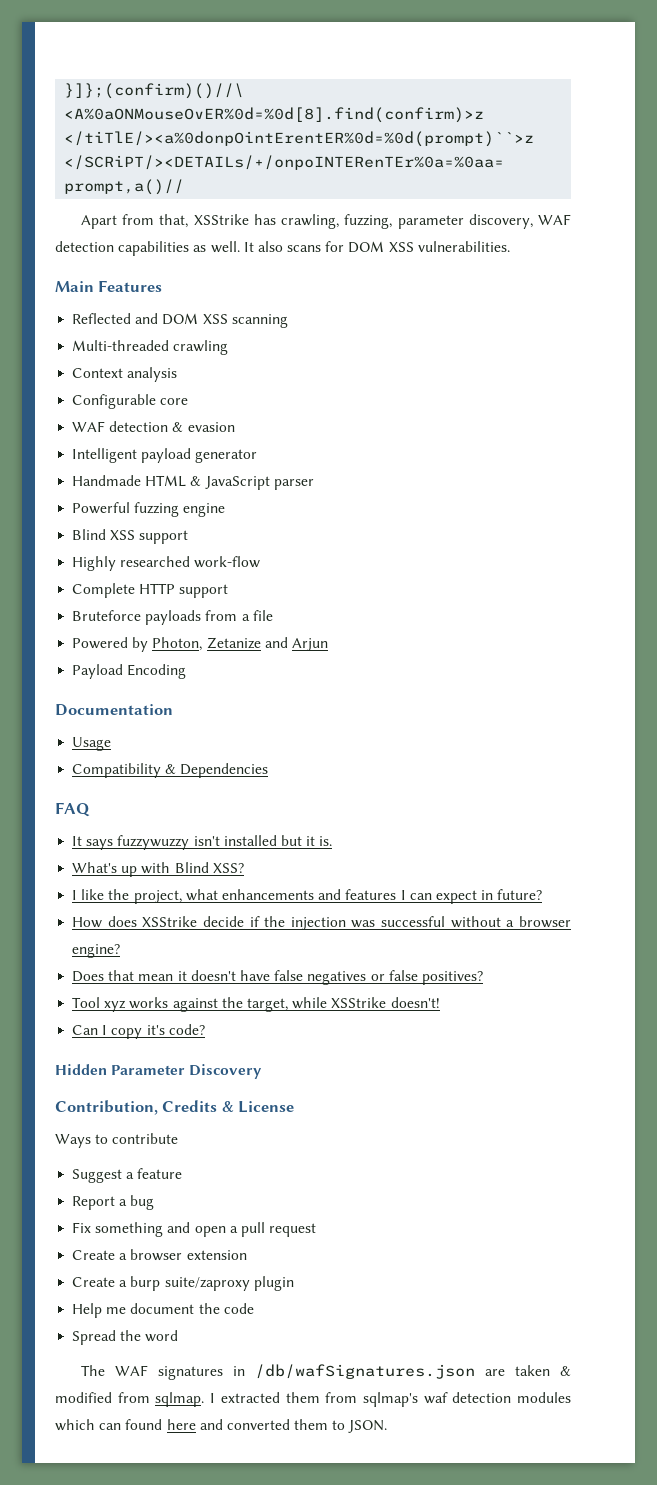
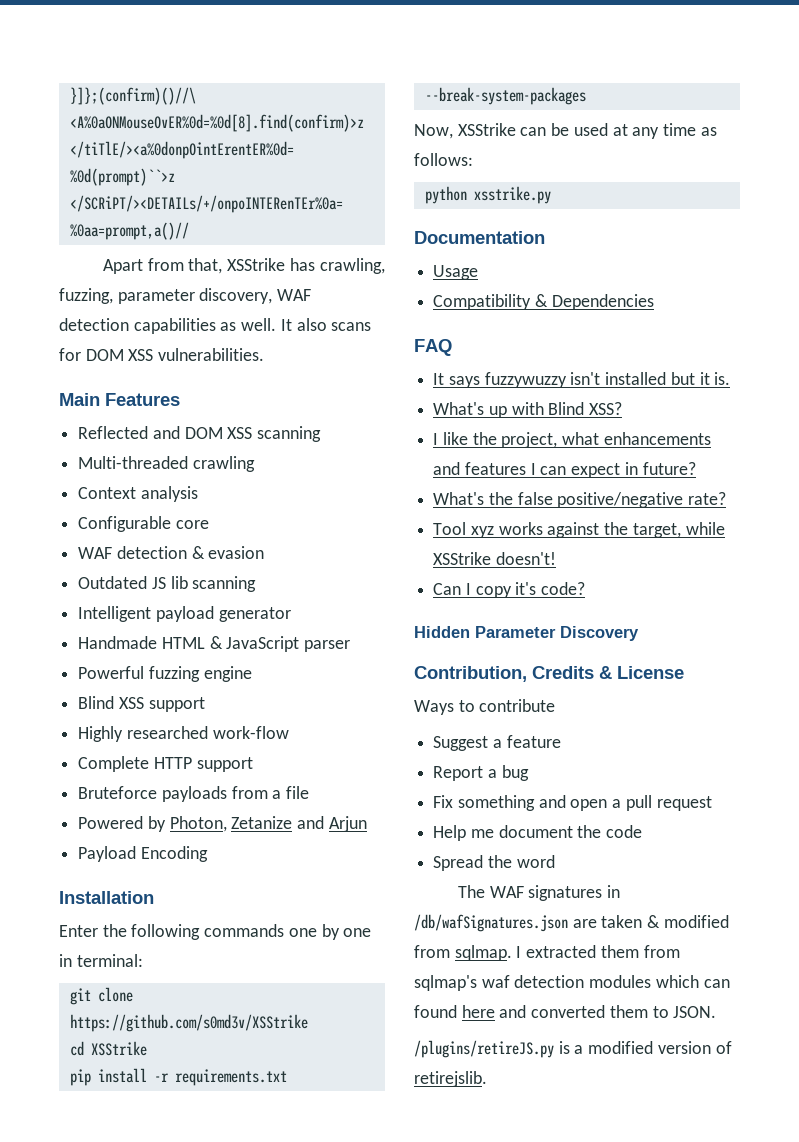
+ Outdated JS lib scanning
+ Installation
+ Enter the following commands one by one in terminal:
+ git clone https://github.com/s0md3v/XSStrike
+ cd XSStrike
+ pip install -r requirements.txt --break-system-packages
+ Now, XSStrike can be used at any time as follows:
+ python xsstrike.py
- How does XSStrike decide if the injection was successful without a browser engine?
- Does that mean it doesn't have false negatives or false positives?
+ What's the false positive/negative rate?
- Create a browser extension
- Create a burp suite/zaproxy plugin
+ /plugins/retireJS.py is a modified version of retirejslib.

